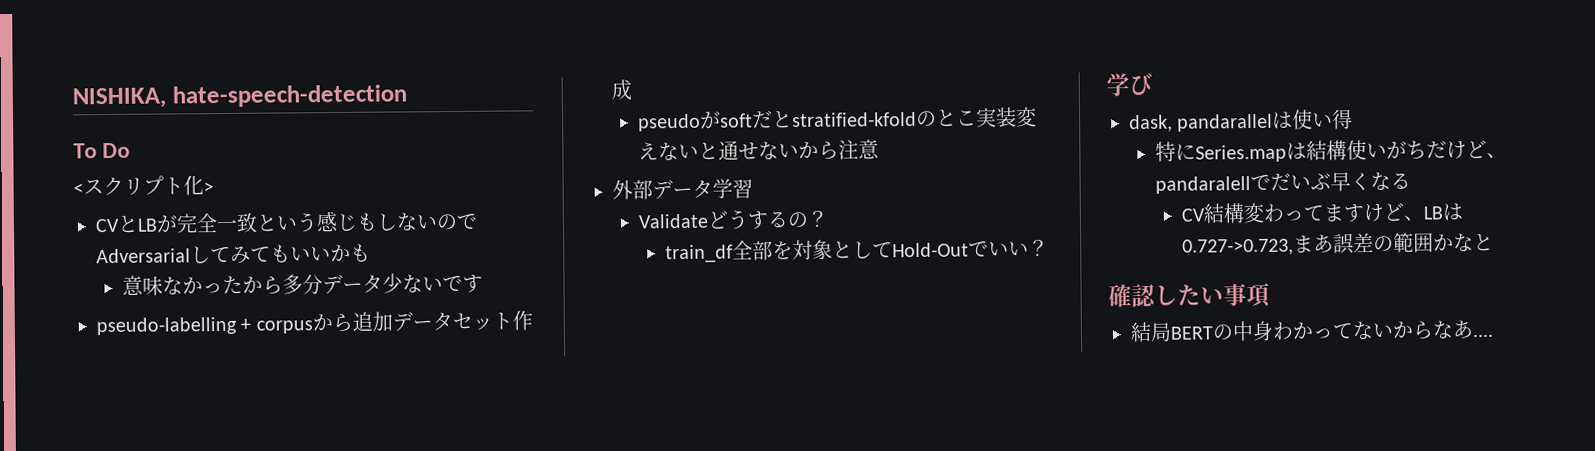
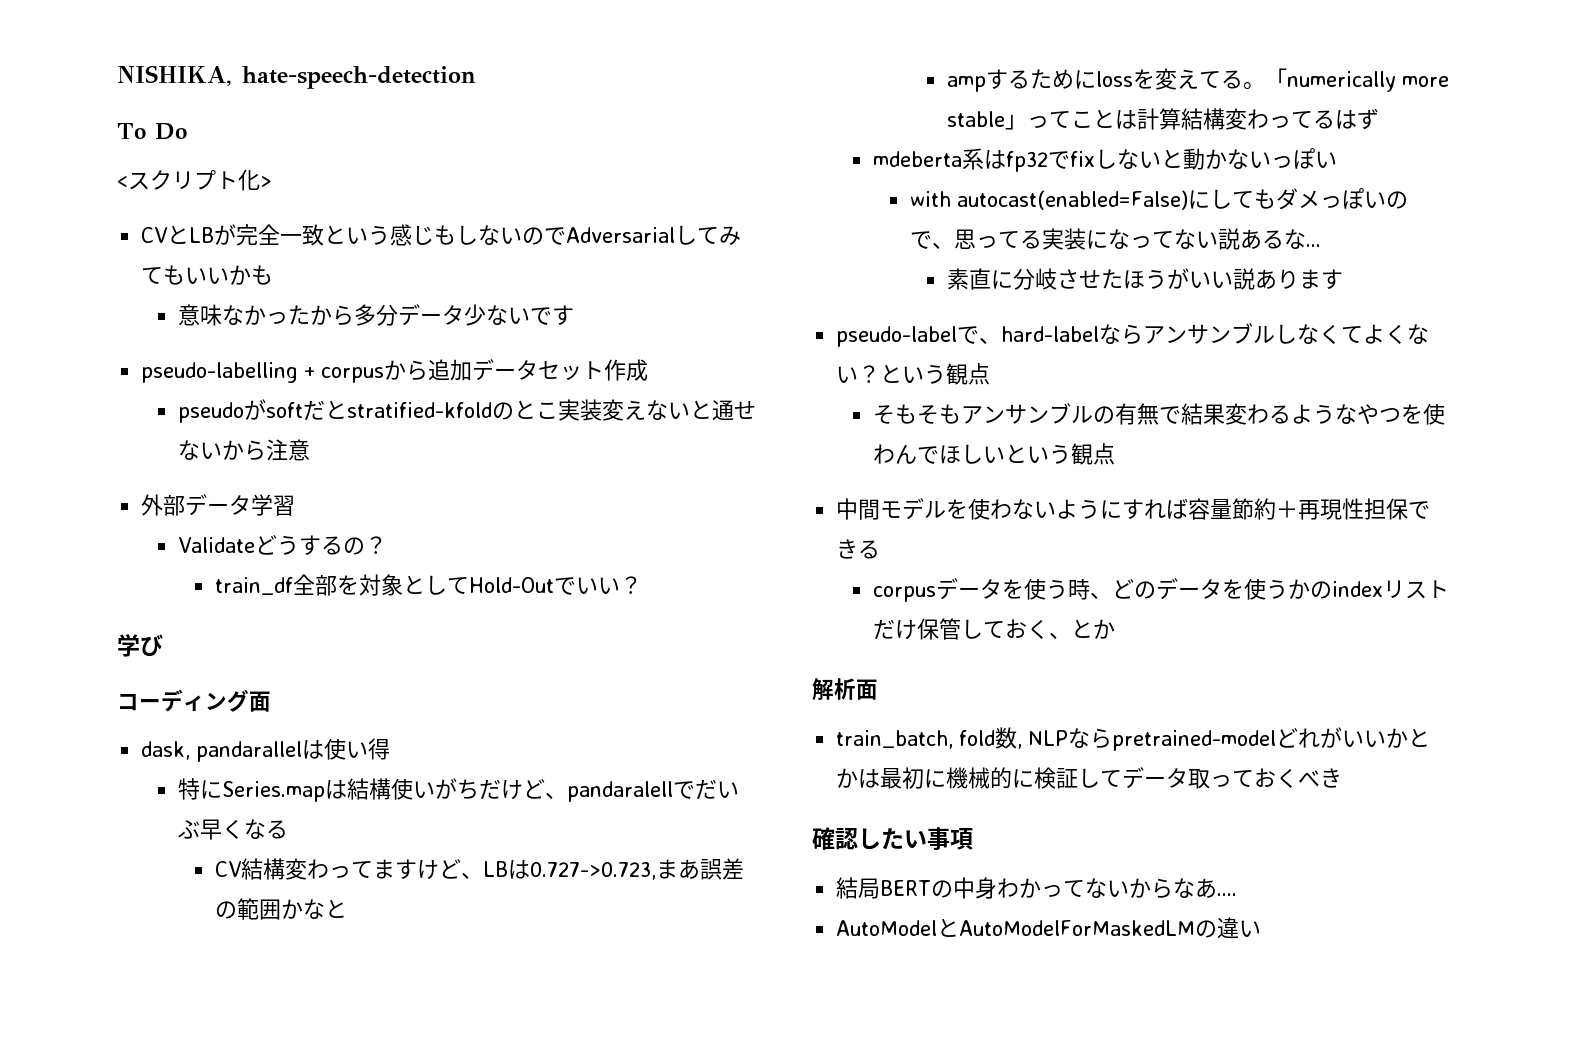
+ コーディング面
+ ampするためにlossを変えてる。「numerically more stable」ってことは計算結構変わってるはず
+ mdeberta系はfp32でfixしないと動かないっぽい
+ with autocast(enabled=False)にしてもダメっぽいので、思ってる実装になってない説あるな...
+ 素直に分岐させたほうがいい説あります
+ pseudo-labelで、hard-labelならアンサンブルしなくてよくない？という観点
+ そもそもアンサンブルの有無で結果変わるようなやつを使わんでほしいという観点
+ 中間モデルを使わないようにすれば容量節約＋再現性担保できる
+ corpusデータを使う時、どのデータを使うかのindexリストだけ保管しておく、とか
+ 解析面
+ train_batch, fold数, NLPならpretrained-modelどれがいいかとかは最初に機械的に検証してデータ取っておくべき
+ AutoModelとAutoModelForMaskedLMの違い

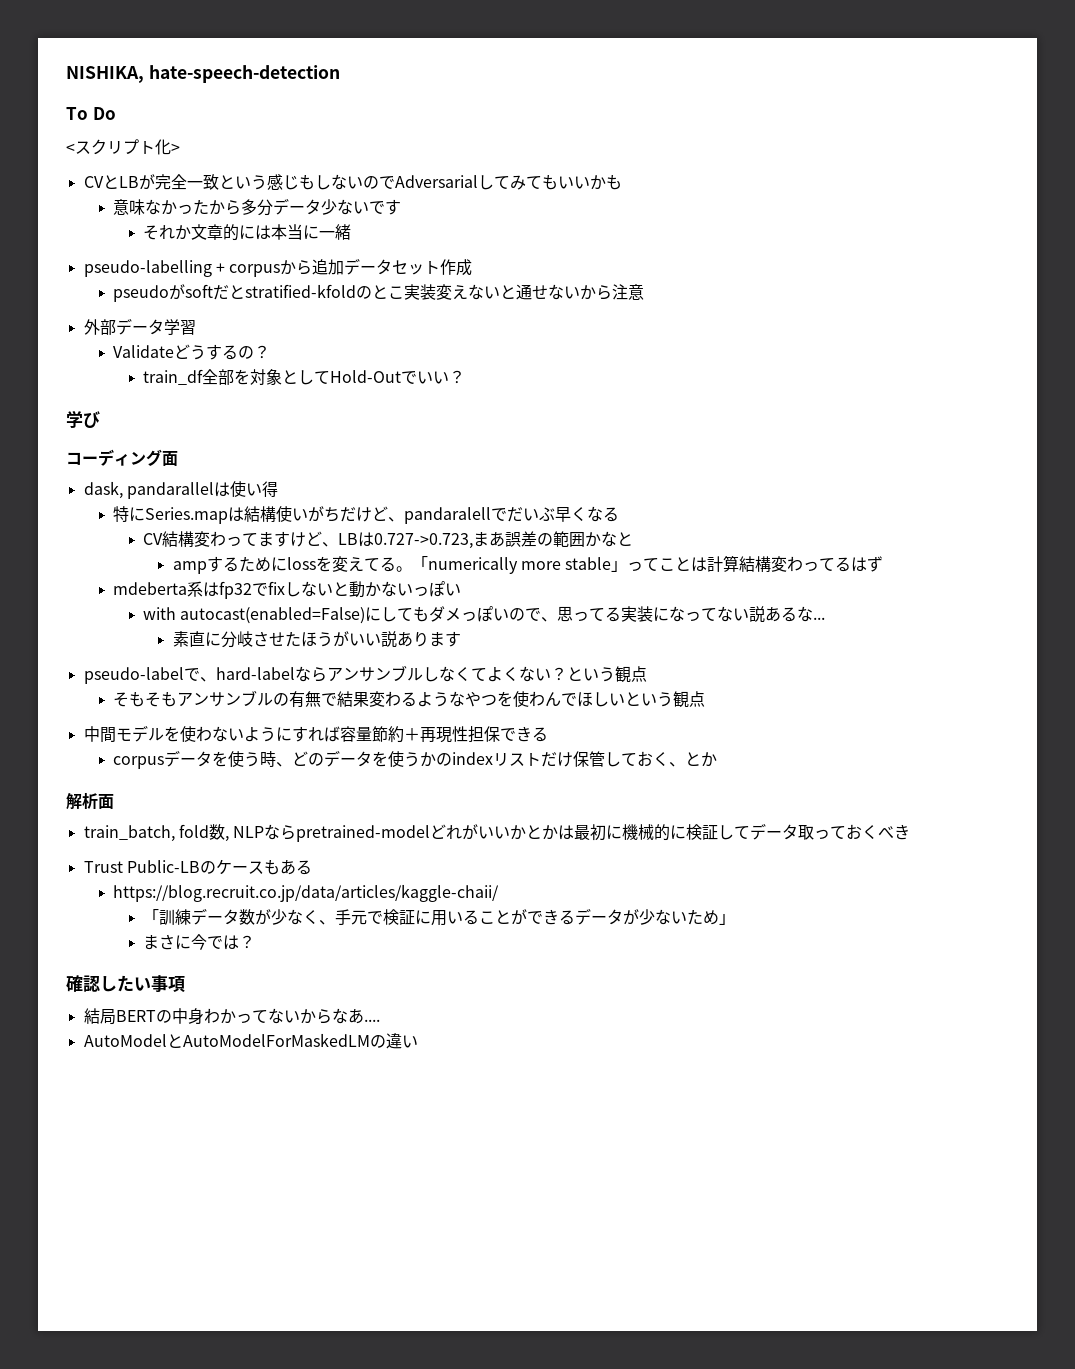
+ それか文章的には本当に一緒
+ Trust Public-LBのケースもある
+ https://blog.recruit.co.jp/data/articles/kaggle-chaii/
+ 「訓練データ数が少なく、手元で検証に用いることができるデータが少ないため」
+ まさに今では？

